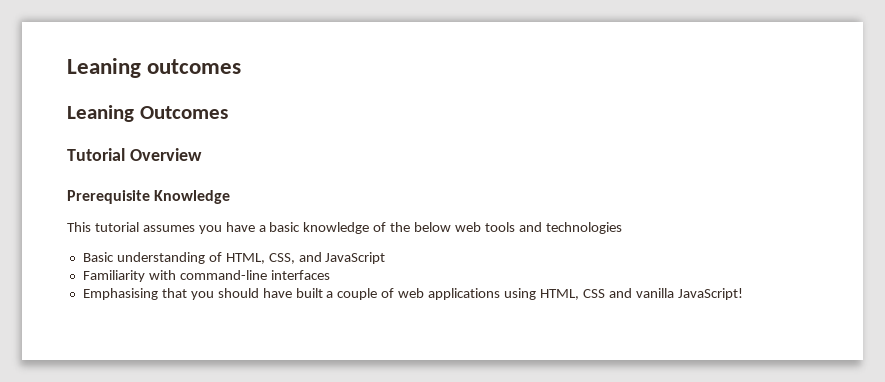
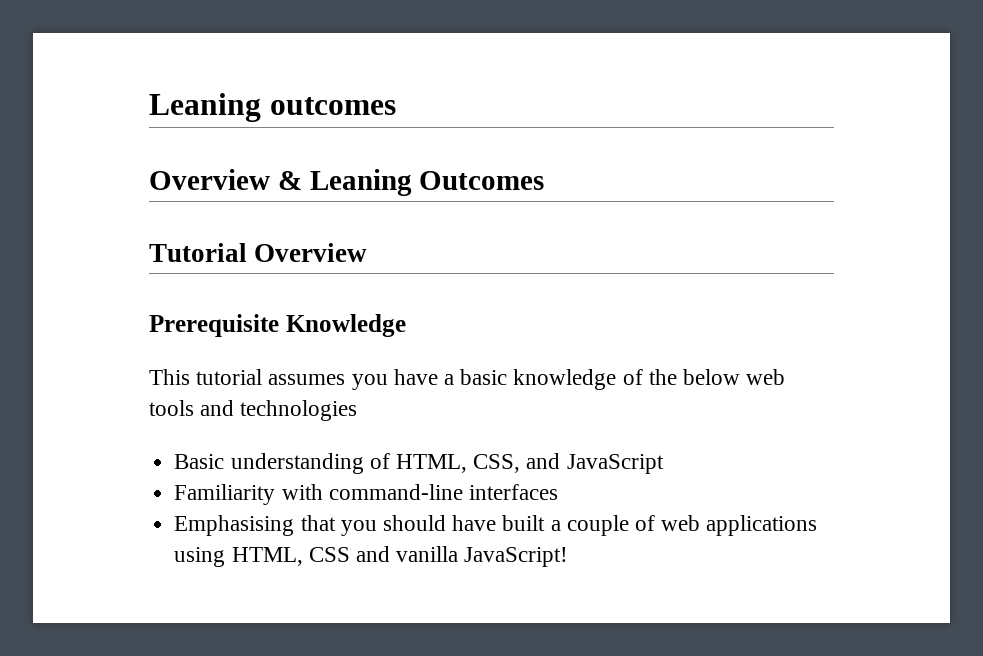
- Leaning Outcomes
+ Overview & Leaning Outcomes

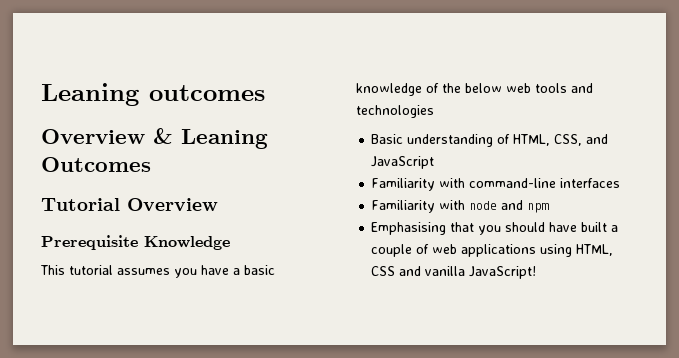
+ Familiarity with node and npm

